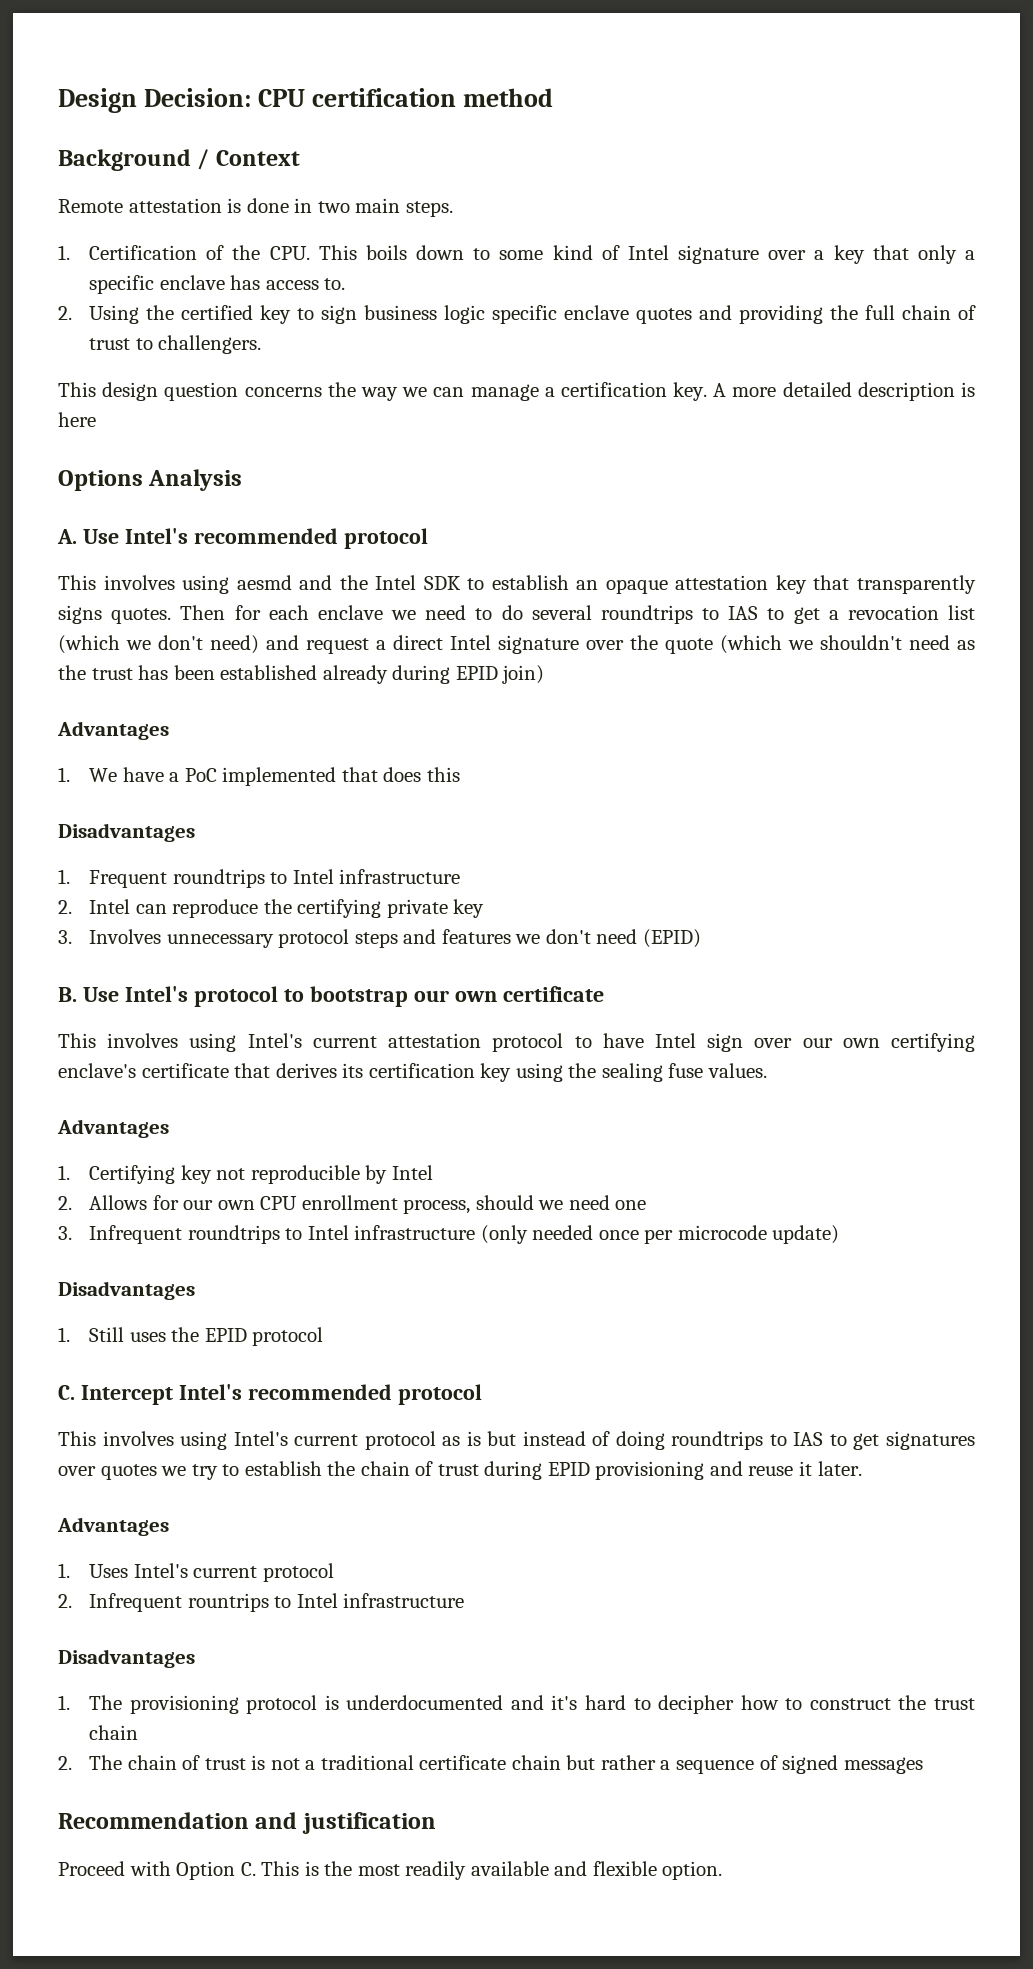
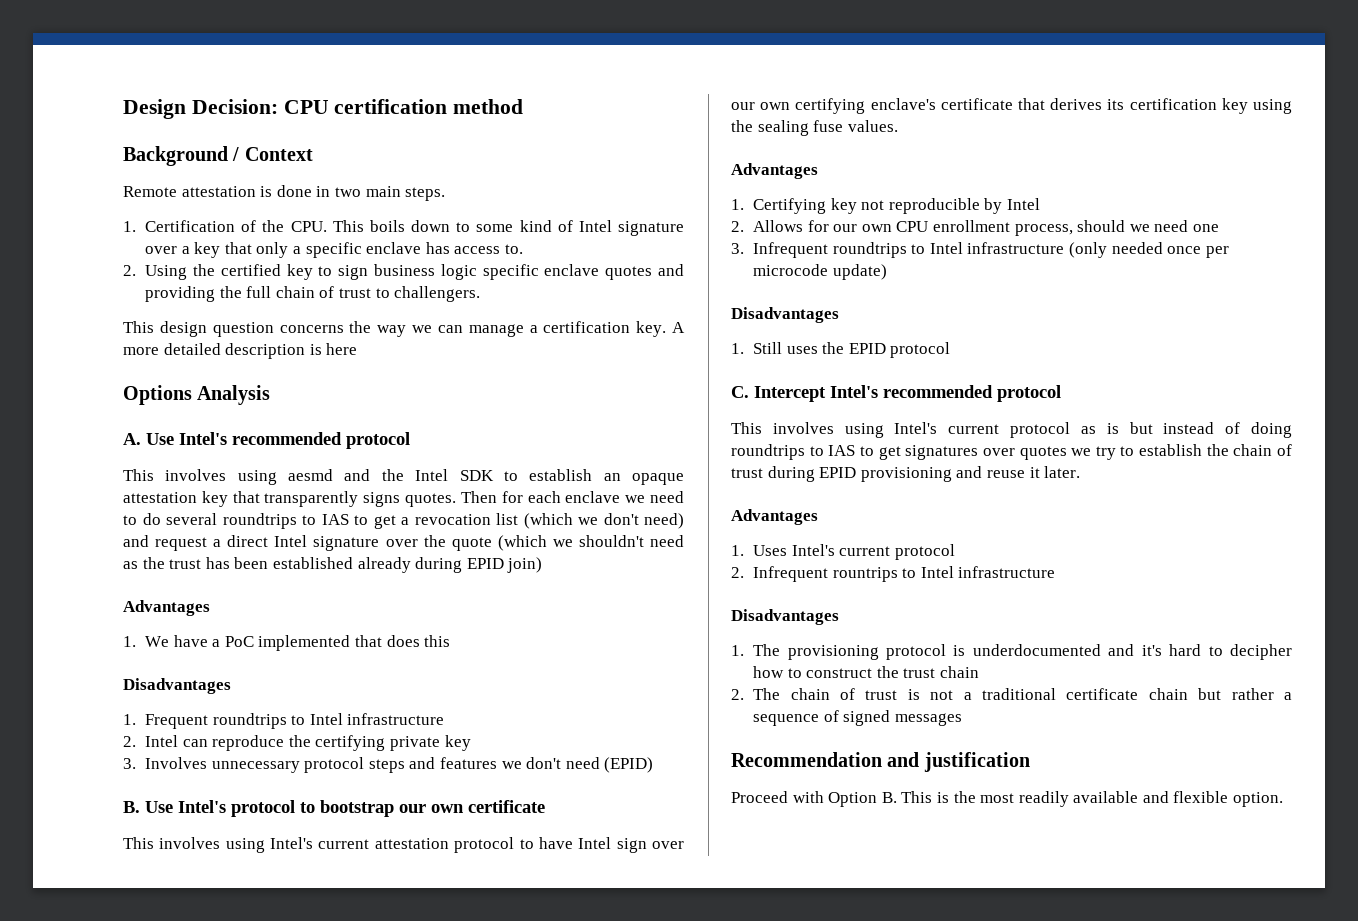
- Proceed with Option C. This is the most readily available and flexible option.
+ Proceed with Option B. This is the most readily available and flexible option.

